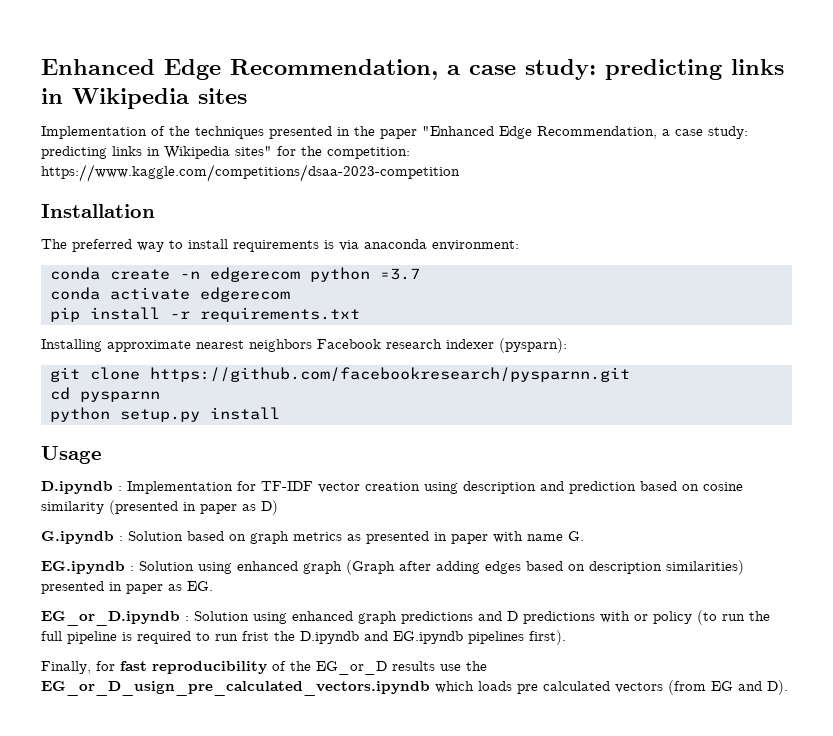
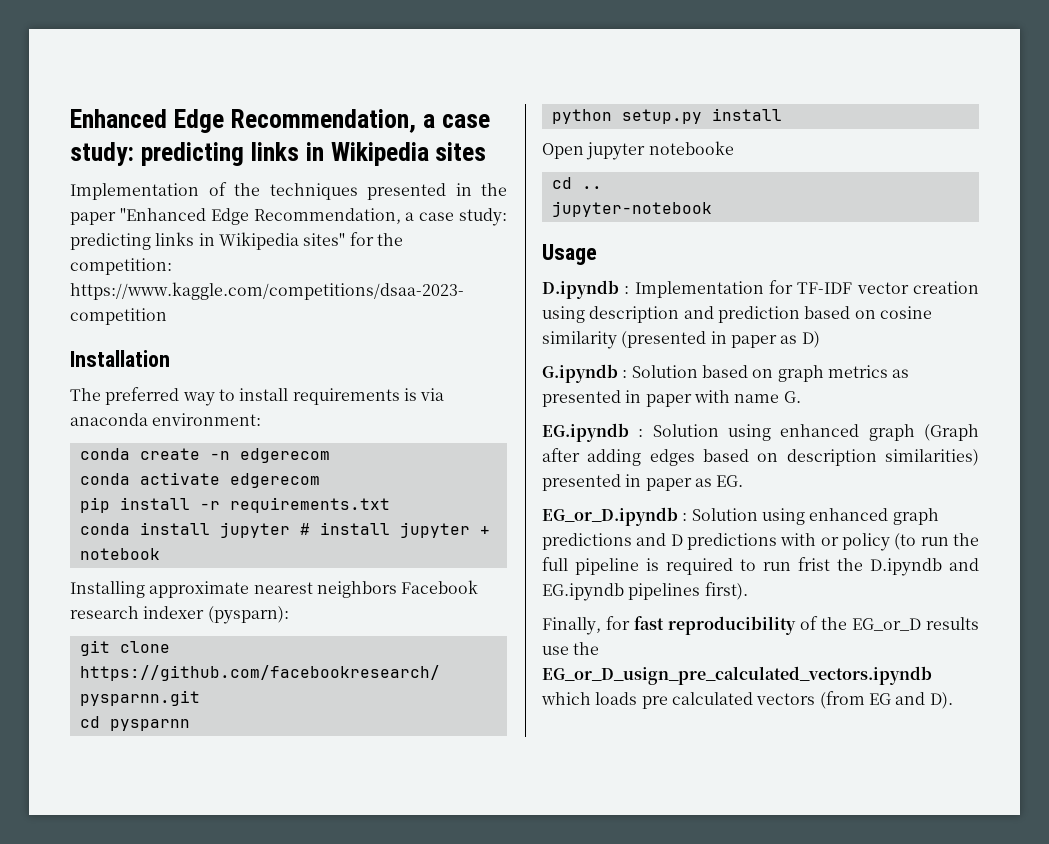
- conda create -n edgerecom python =3.7
+ conda create -n edgerecom
+ conda install jupyter # install jupyter + notebook
+ Open jupyter notebooke
+ cd ..
+ jupyter-notebook

